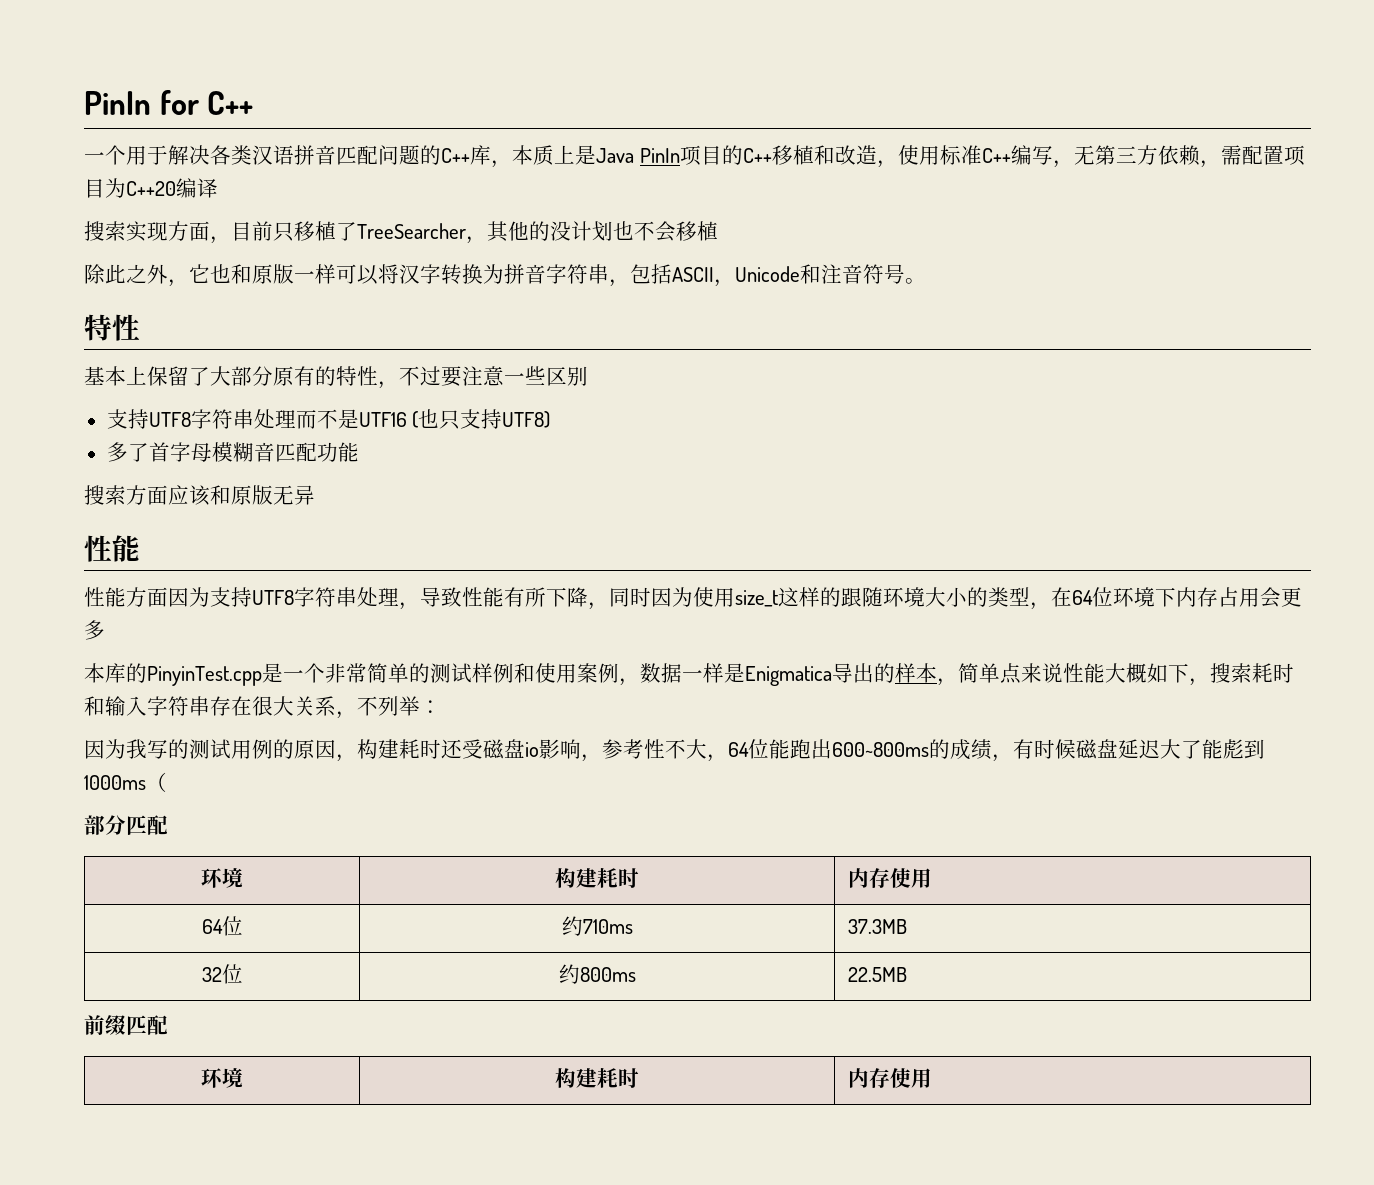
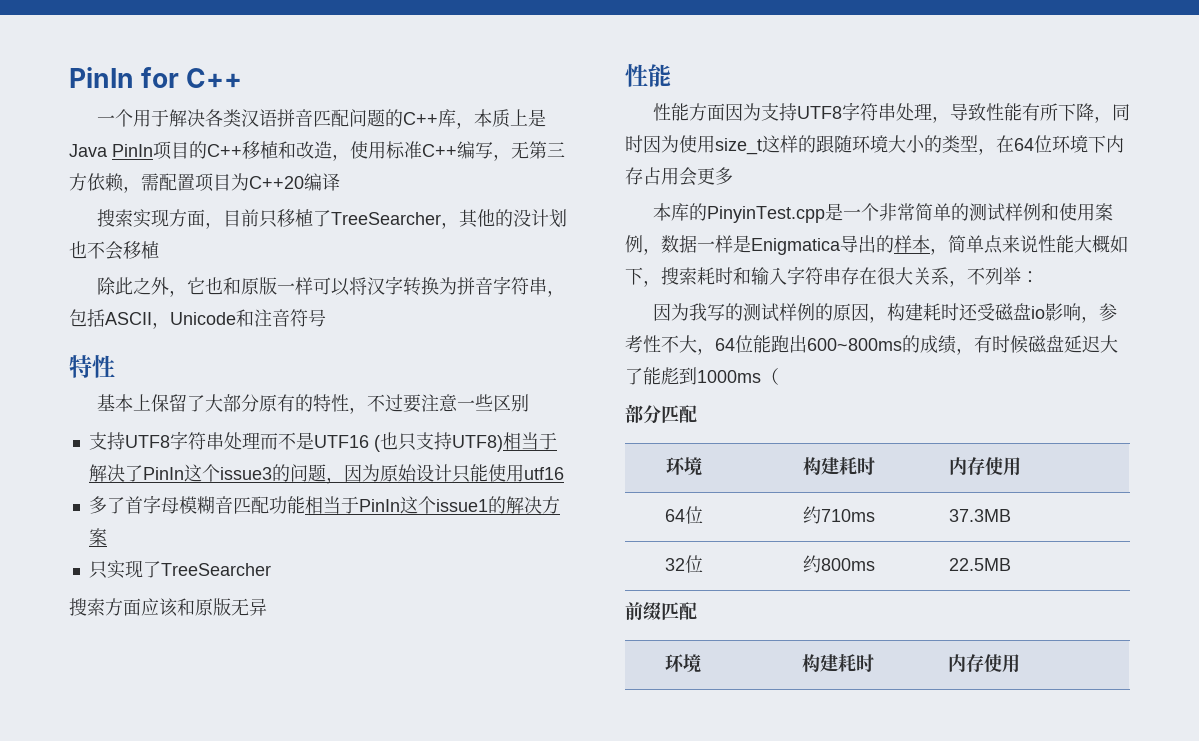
- 除此之外，它也和原版一样可以将汉字转换为拼音字符串，包括ASCII，Unicode和注音符号。
+ 除此之外，它也和原版一样可以将汉字转换为拼音字符串，包括ASCII，Unicode和注音符号
- 支持UTF8字符串处理而不是UTF16 (也只支持UTF8)
+ 支持UTF8字符串处理而不是UTF16 (也只支持UTF8)相当于解决了PinIn这个issue3的问题，因为原始设计只能使用utf16
- 多了首字母模糊音匹配功能
+ 多了首字母模糊音匹配功能相当于PinIn这个issue1的解决方案
+ 只实现了TreeSearcher
- 因为我写的测试用例的原因，构建耗时还受磁盘io影响，参考性不大，64位能跑出600~800ms的成绩，有时候磁盘延迟大了能彪到1000ms（
+ 因为我写的测试样例的原因，构建耗时还受磁盘io影响，参考性不大，64位能跑出600~800ms的成绩，有时候磁盘延迟大了能彪到1000ms（

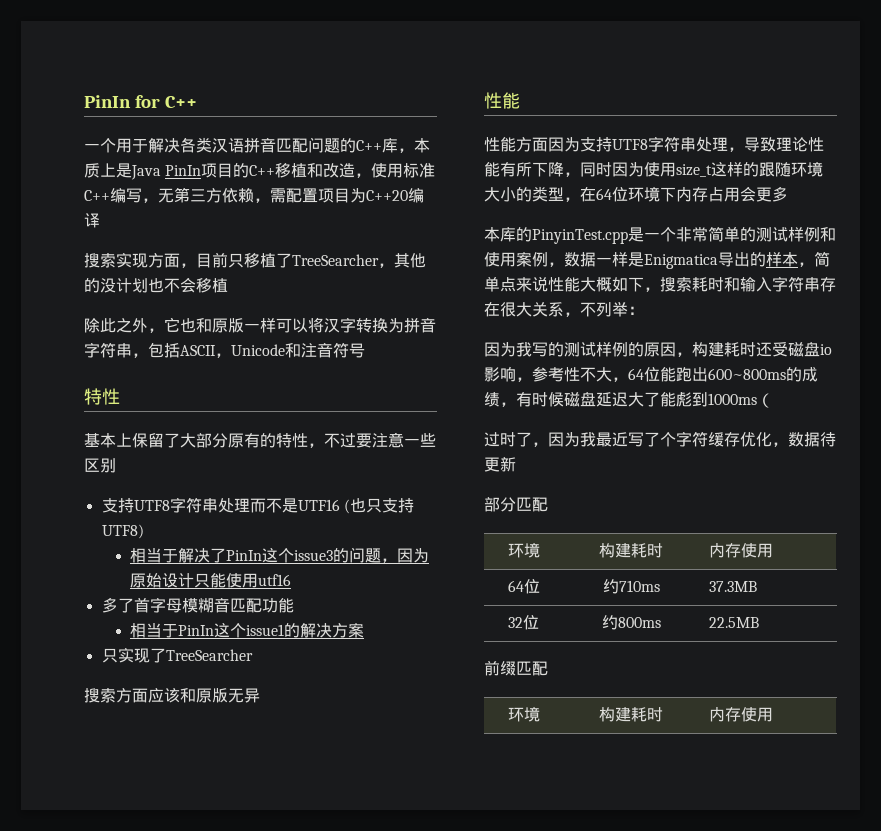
- 支持UTF8字符串处理而不是UTF16 (也只支持UTF8)相当于解决了PinIn这个issue3的问题，因为原始设计只能使用utf16
+ 支持UTF8字符串处理而不是UTF16 (也只支持UTF8)
+ 相当于解决了PinIn这个issue3的问题，因为原始设计只能使用utf16
- 多了首字母模糊音匹配功能相当于PinIn这个issue1的解决方案
+ 多了首字母模糊音匹配功能
+ 相当于PinIn这个issue1的解决方案
- 性能方面因为支持UTF8字符串处理，导致性能有所下降，同时因为使用size_t这样的跟随环境大小的类型，在64位环境下内存占用会更多
+ 性能方面因为支持UTF8字符串处理，导致理论性能有所下降，同时因为使用size_t这样的跟随环境大小的类型，在64位环境下内存占用会更多
+ 过时了，因为我最近写了个字符缓存优化，数据待更新

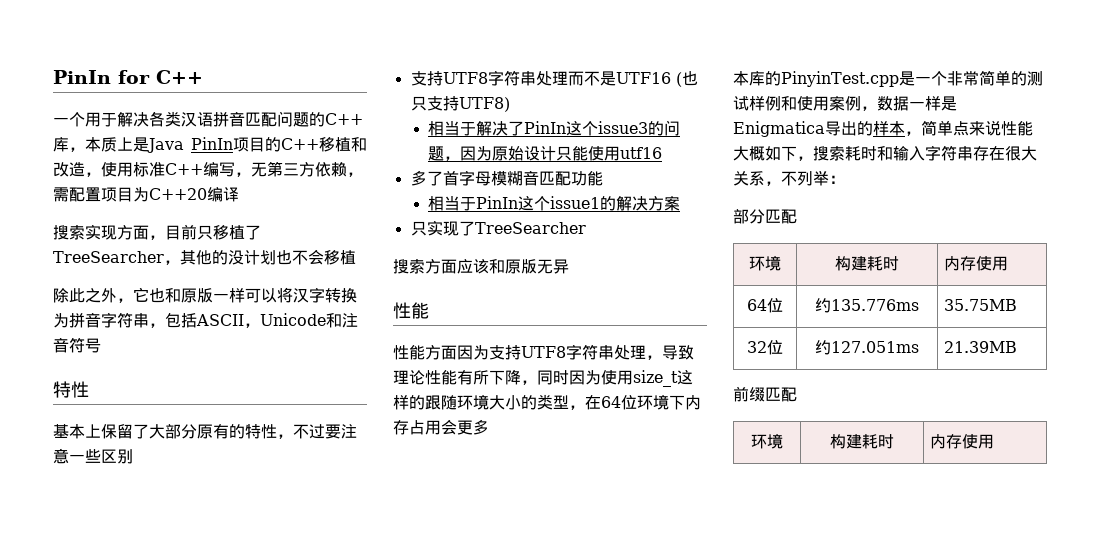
- 因为我写的测试样例的原因，构建耗时还受磁盘io影响，参考性不大，64位能跑出600~800ms的成绩，有时候磁盘延迟大了能彪到1000ms（
- 过时了，因为我最近写了个字符缓存优化，数据待更新
- 64位 | 约710ms | 37.3MB
+ 64位 | 约135.776ms | 35.75MB
- 32位 | 约800ms | 22.5MB
+ 32位 | 约127.051ms | 21.39MB

